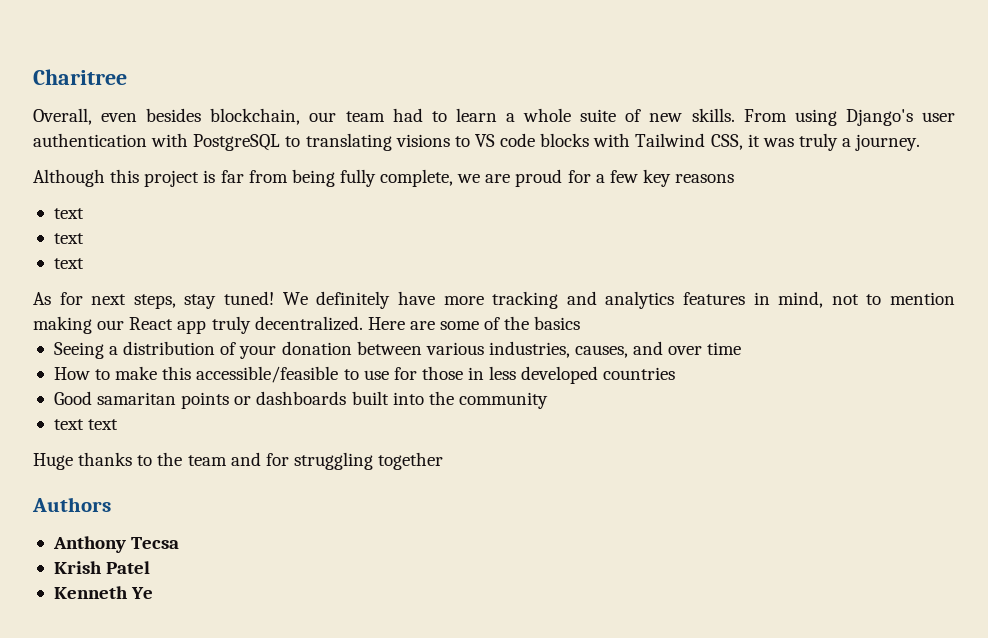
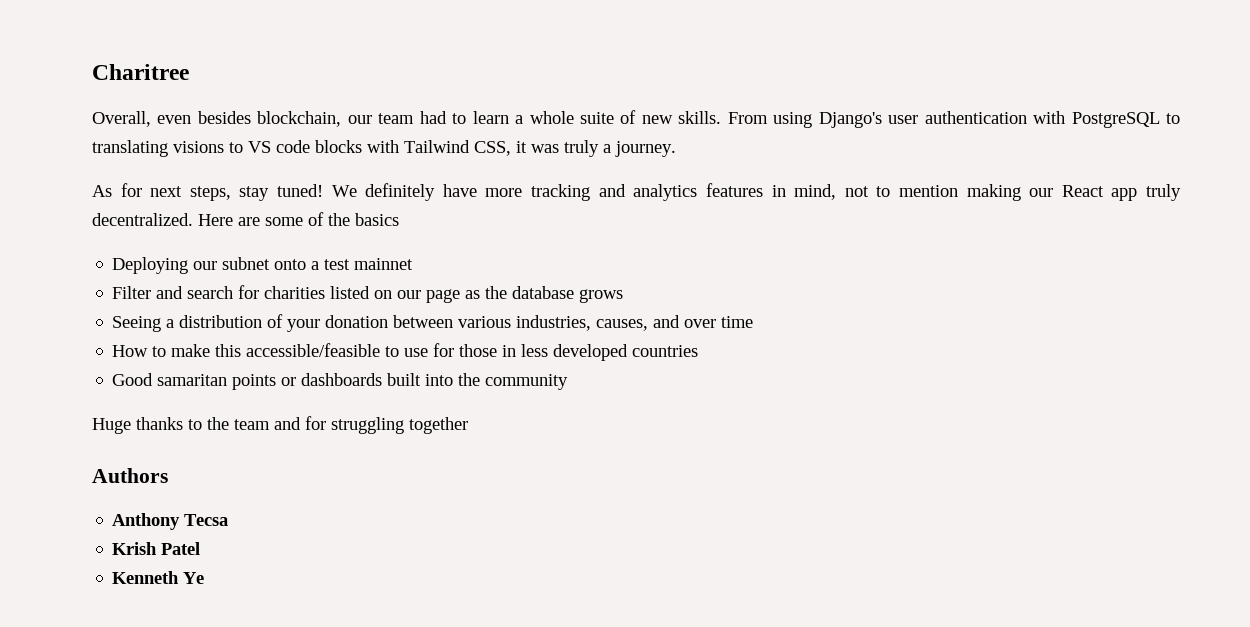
- Although this project is far from being fully complete, we are proud for a few key reasons
- text
- text
- text
+ Deploying our subnet onto a test mainnet
+ Filter and search for charities listed on our page as the database grows
- text text

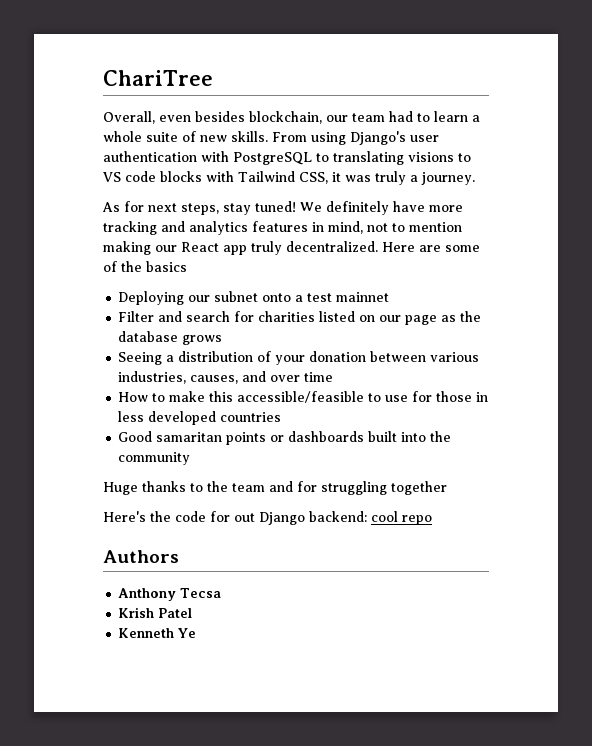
- Charitree
+ ChariTree
+ Here's the code for out Django backend: cool repo

